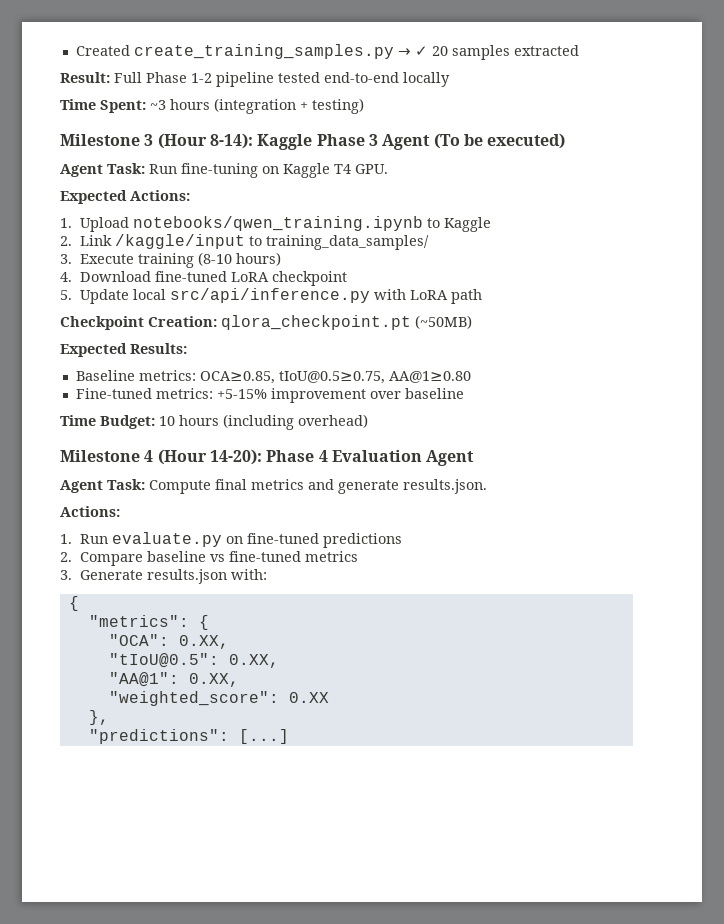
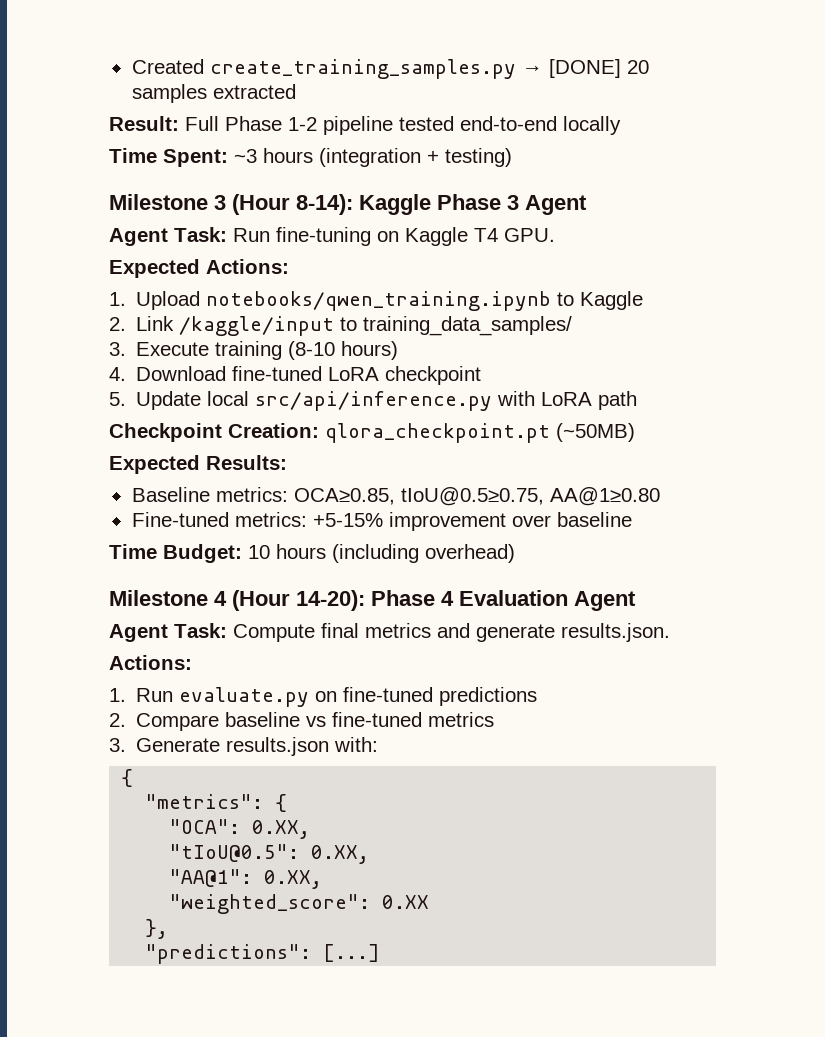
- Created create_training_samples.py → ✓ 20 samples extracted
+ Created create_training_samples.py → [DONE] 20 samples extracted
- Milestone 3 (Hour 8-14): Kaggle Phase 3 Agent (To be executed)
+ Milestone 3 (Hour 8-14): Kaggle Phase 3 Agent

